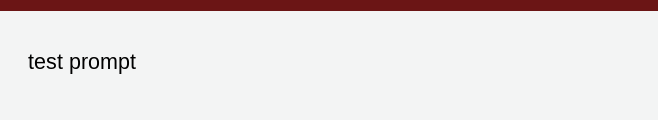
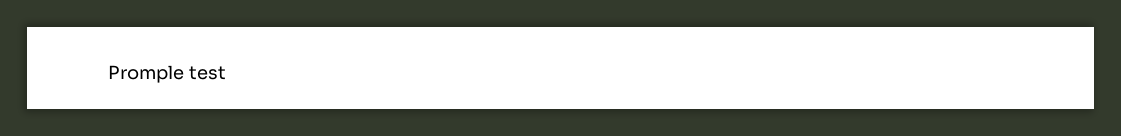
- test prompt
+ Promple test

